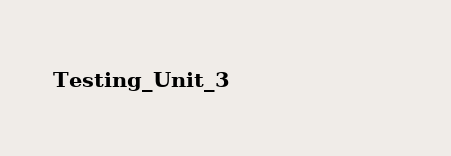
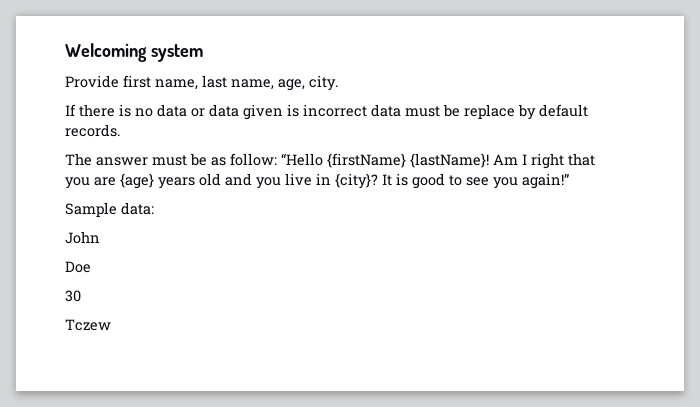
- Testing_Unit_3
+ Welcoming system
+ Provide first name, last name, age, city.
+ If there is no data or data given is incorrect data must be replace by default records.
+ The answer must be as follow: “Hello {firstName} {lastName}! Am I right that you are {age} years old and you live in {city}? It is good to see you again!”
+ Sample data:
+ John
+ Doe
+ 30
+ Tczew

